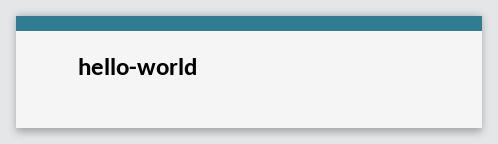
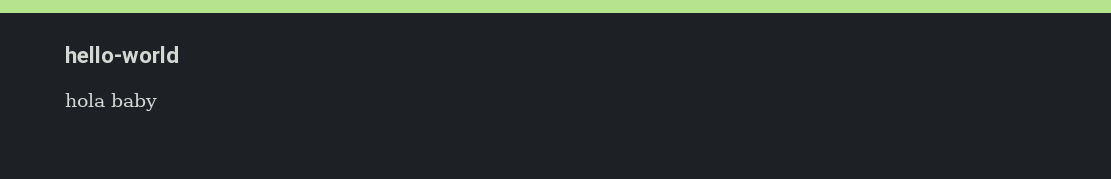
+ hola baby

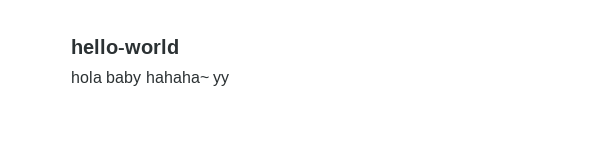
- hola baby
+ hola baby hahaha~ yy

